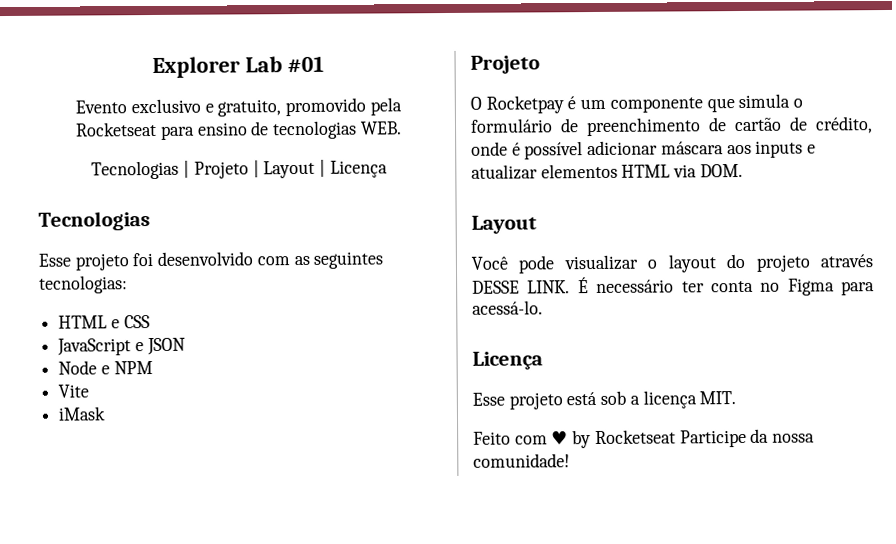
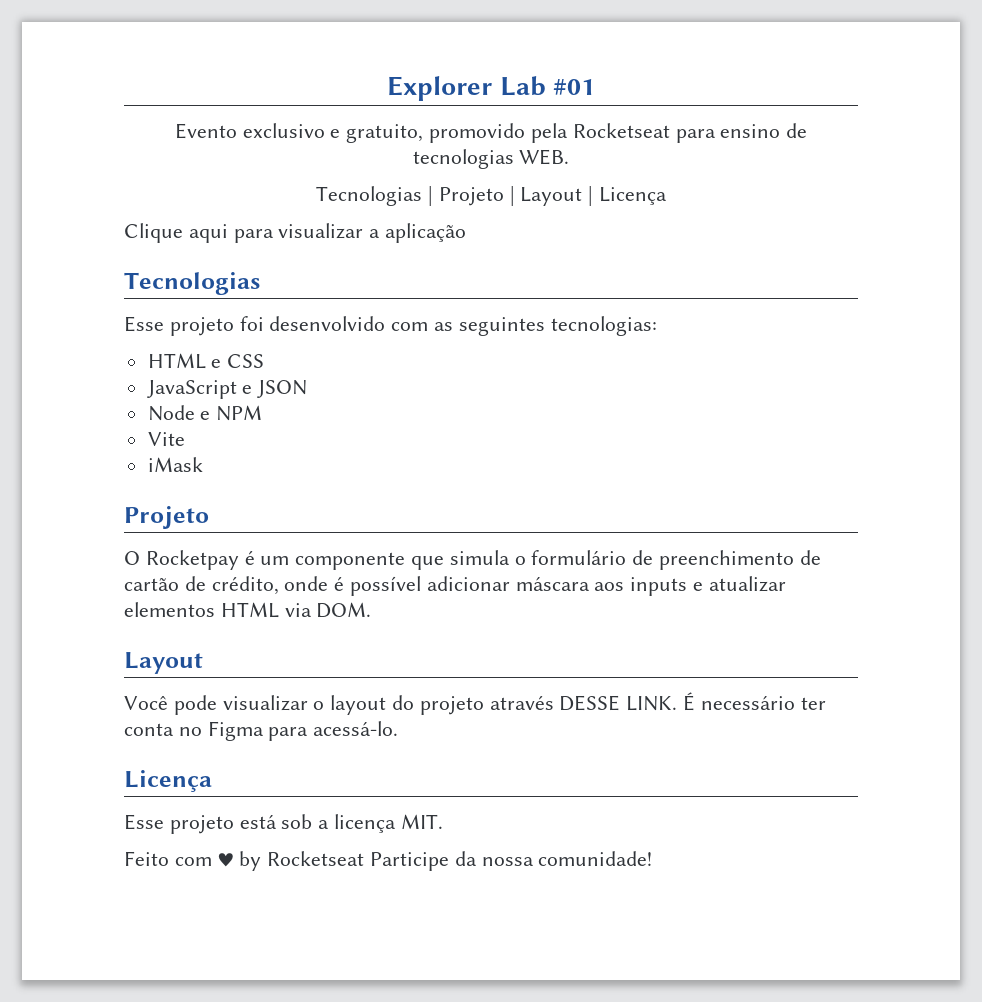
+ Clique aqui para visualizar a aplicação

